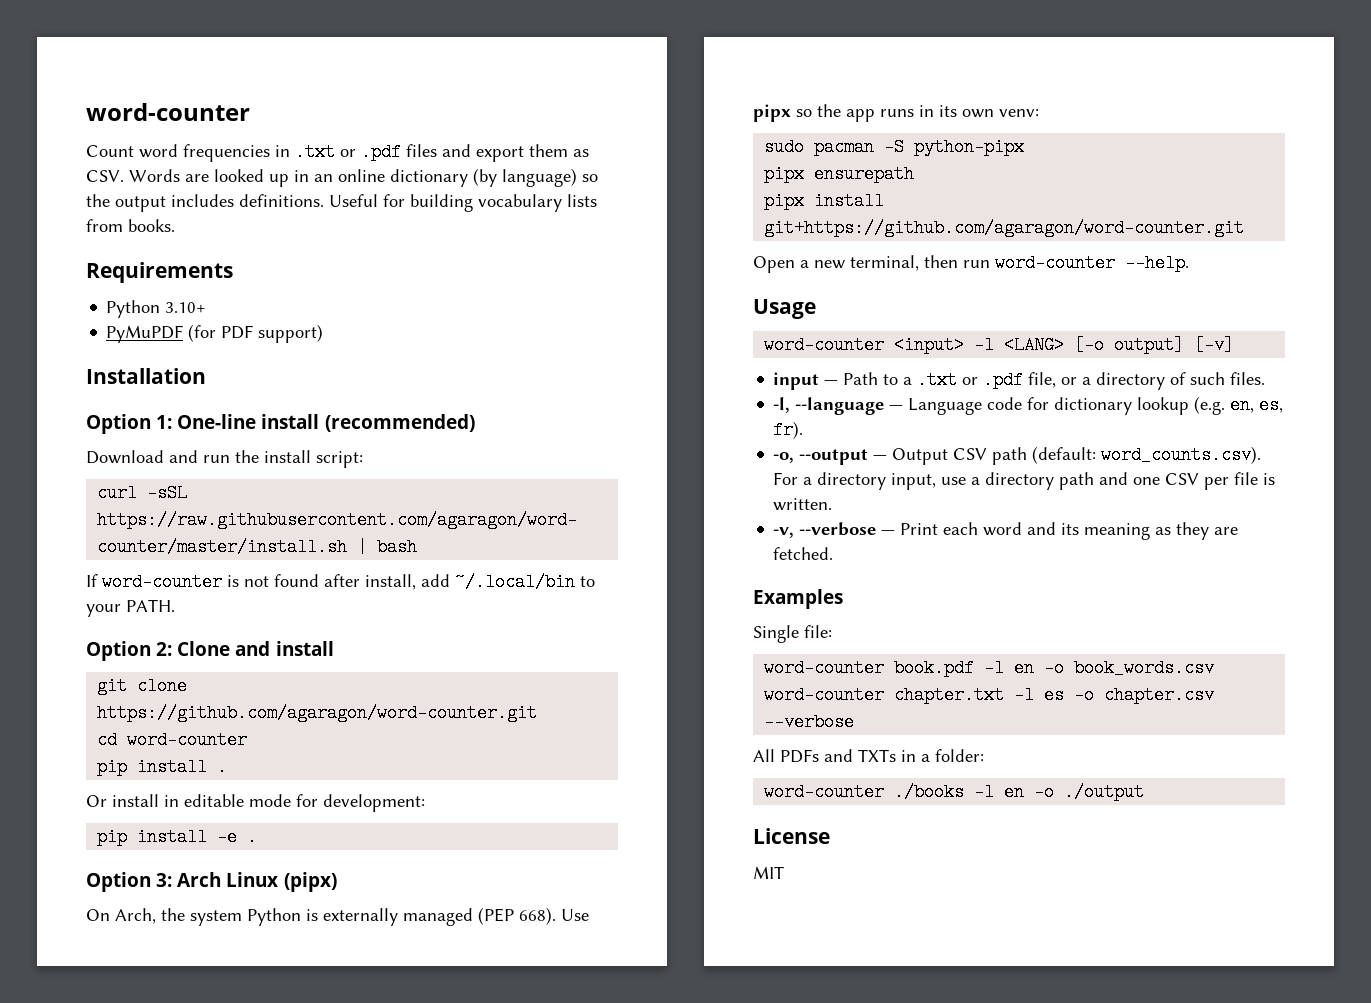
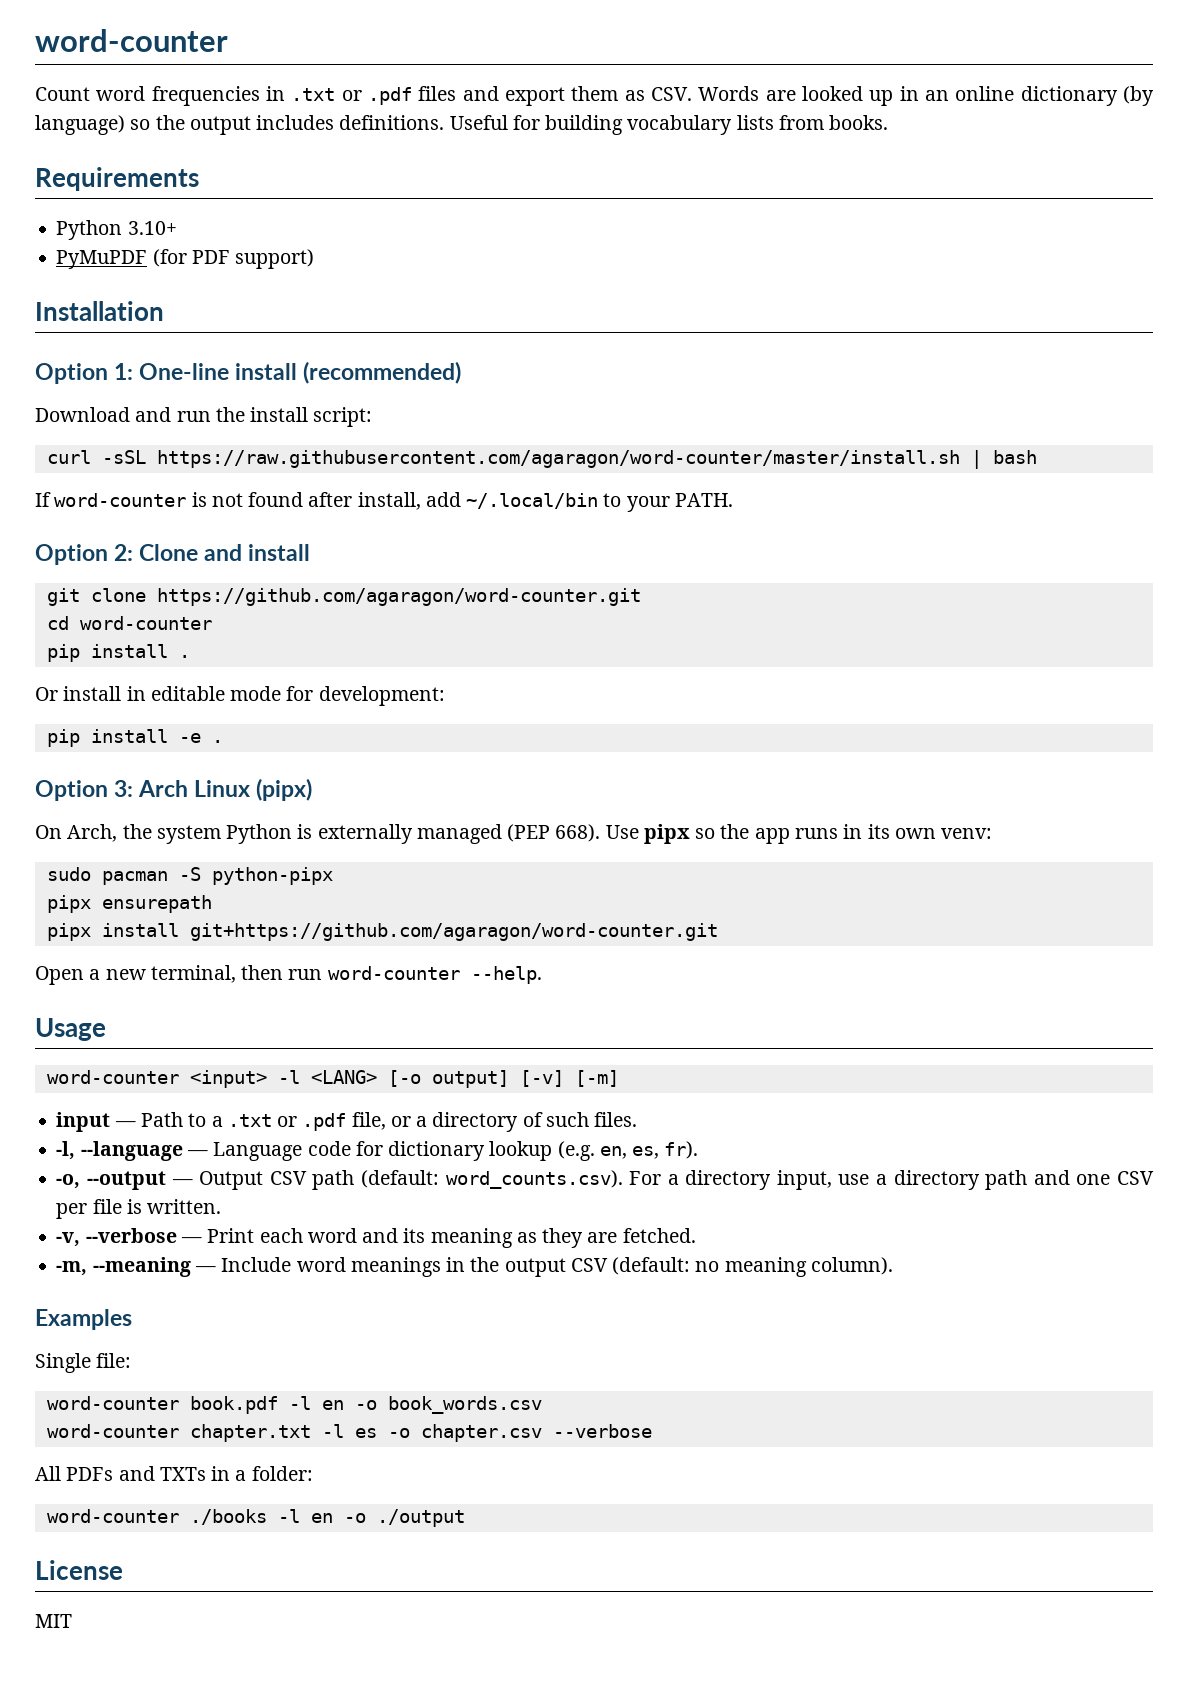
- word-counter <input> -l <LANG> [-o output] [-v]
+ word-counter <input> -l <LANG> [-o output] [-v] [-m]
+ -m, --meaning — Include word meanings in the output CSV (default: no meaning column).

